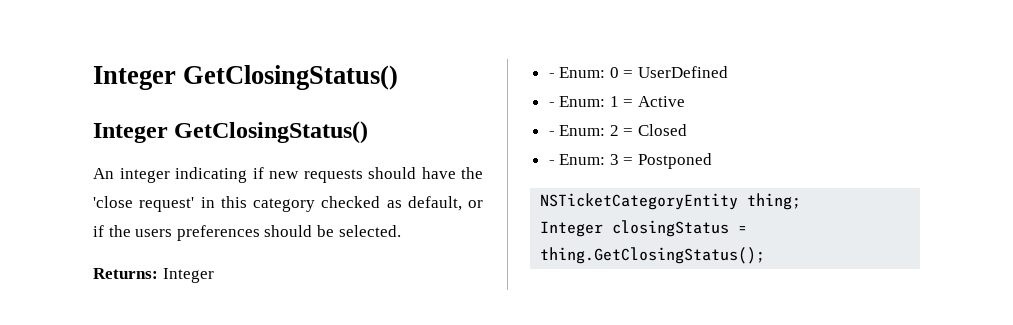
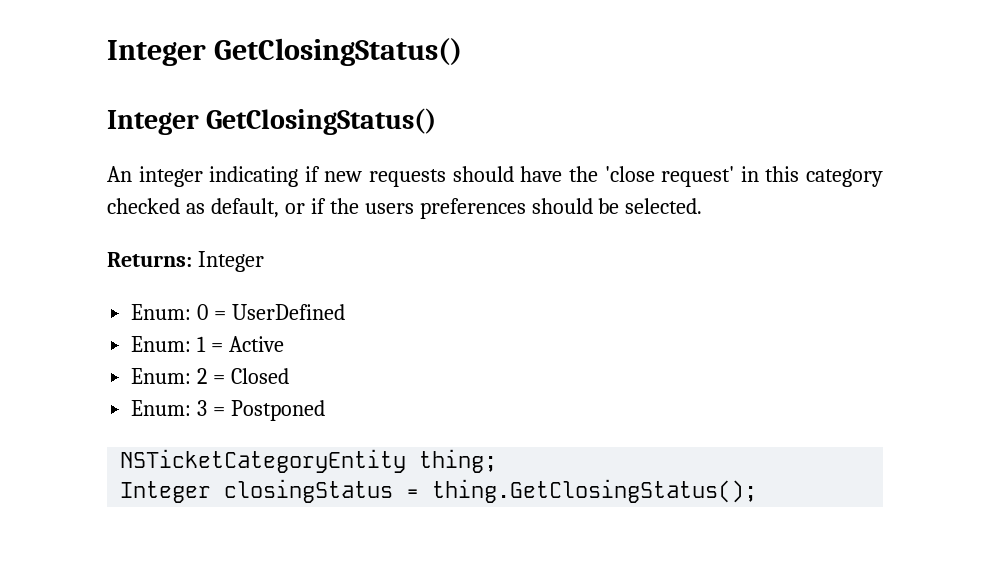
- - Enum: 0 = UserDefined
+ Enum: 0 = UserDefined
- - Enum: 1 = Active
+ Enum: 1 = Active
- - Enum: 2 = Closed
+ Enum: 2 = Closed
- - Enum: 3 = Postponed
+ Enum: 3 = Postponed

